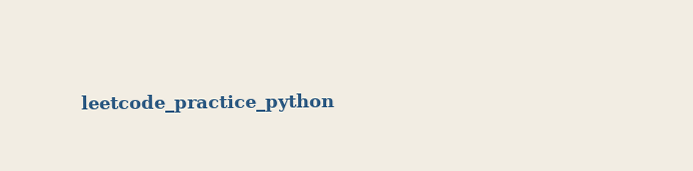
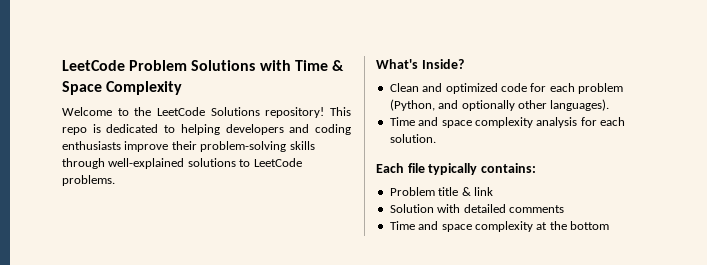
- leetcode_practice_python
+ LeetCode Problem Solutions with Time & Space Complexity
+ Welcome to the LeetCode Solutions repository! This repo is dedicated to helping developers and coding enthusiasts improve their problem-solving skills through well-explained solutions to LeetCode problems.
+ What's Inside?
+ Clean and optimized code for each problem (Python, and optionally other languages).
+ Time and space complexity analysis for each solution.
+ Each file typically contains:
+ Problem title & link
+ Solution with detailed comments
+ Time and space complexity at the bottom

